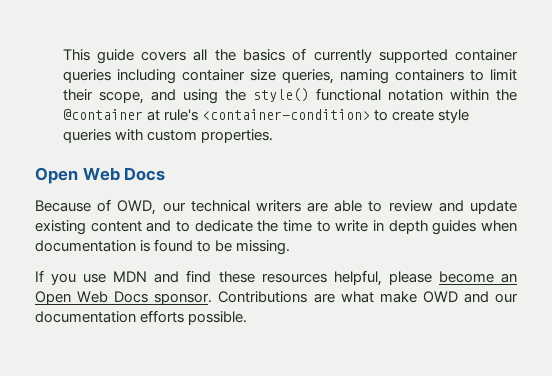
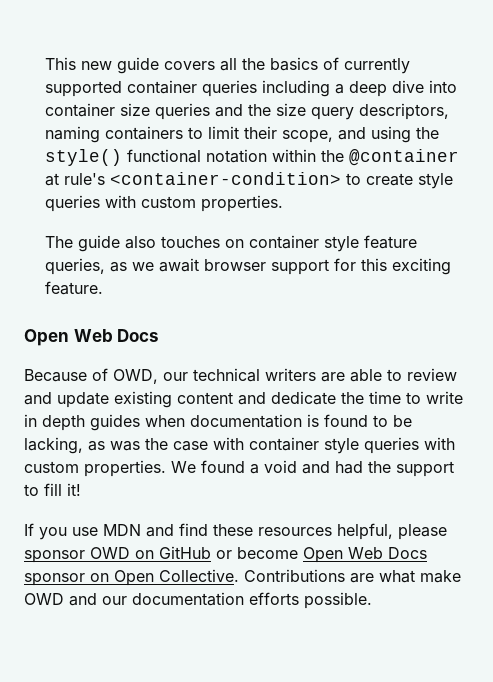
- This guide covers all the basics of currently supported container queries including container size queries, naming containers to limit their scope, and using the style() functional notation within the @container at rule's <container-condition> to create style queries with custom properties.
+ This new guide covers all the basics of currently supported container queries including a deep dive into container size queries and the size query descriptors, naming containers to limit their scope, and using the style() functional notation within the @container at rule's <container-condition> to create style queries with custom properties.
+ The guide also touches on container style feature queries, as we await browser support for this exciting feature.
- Because of OWD, our technical writers are able to review and update existing content and to dedicate the time to write in depth guides when documentation is found to be missing.
+ Because of OWD, our technical writers are able to review and update existing content and dedicate the time to write in depth guides when documentation is found to be lacking, as was the case with container style queries with custom properties. We found a void and had the support to fill it!
- If you use MDN and find these resources helpful, please become an Open Web Docs sponsor.
+ If you use MDN and find these resources helpful, please sponsor OWD on GitHub or become Open Web Docs sponsor on Open Collective.

